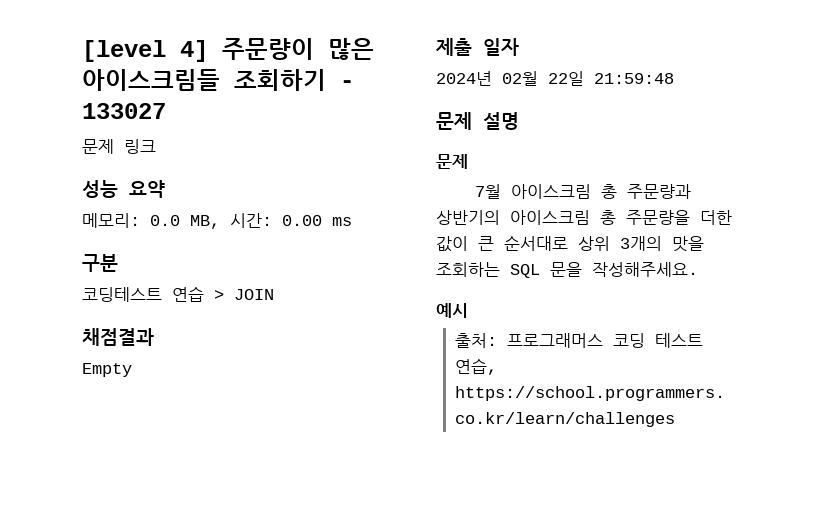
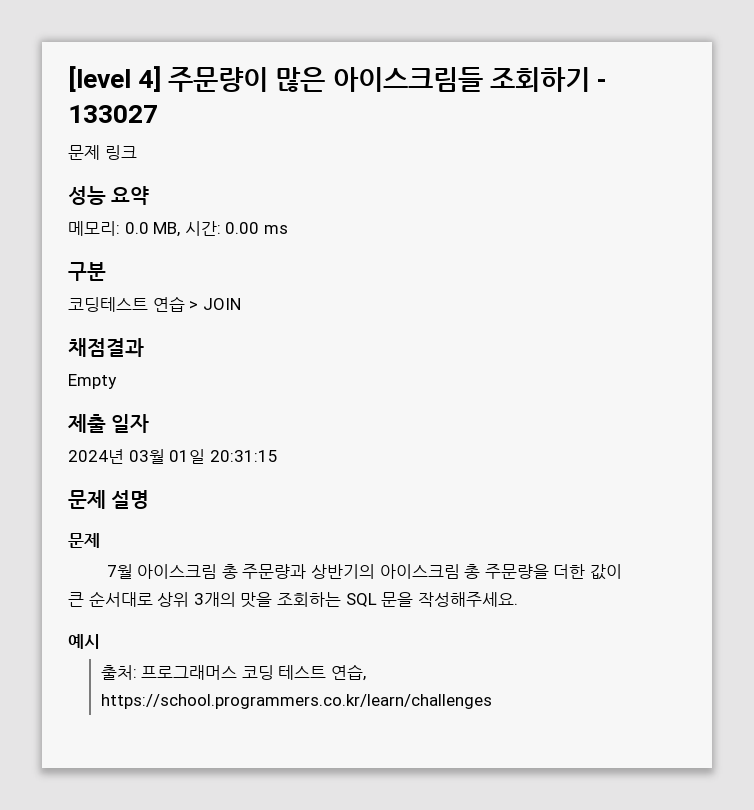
- 2024년 02월 22일 21:59:48
+ 2024년 03월 01일 20:31:15

